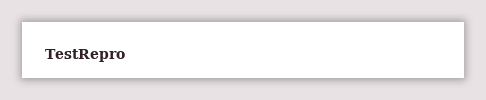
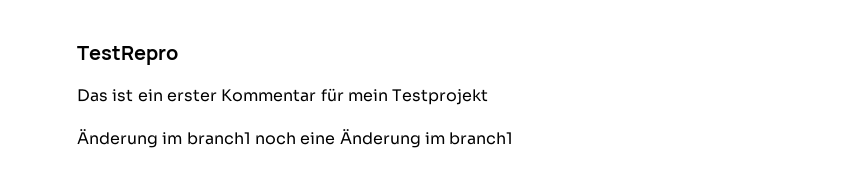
+ Das ist ein erster Kommentar für mein Testprojekt
+ Änderung im branch1 noch eine Änderung im branch1

